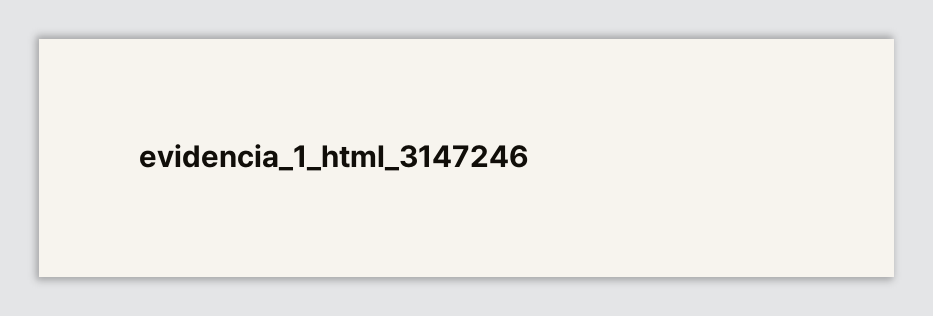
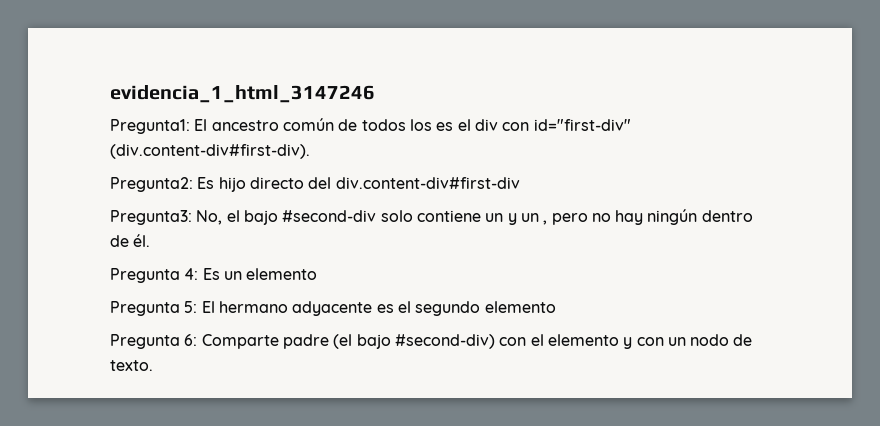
+ Pregunta1: El ancestro común de todos los es el div con id="first-div" (div.content-div#first-div).
+ Pregunta2: Es hijo directo del div.content-div#first-div
+ Pregunta3: No, el bajo #second-div solo contiene un y un , pero no hay ningún dentro de él.
+ Pregunta 4: Es un elemento
+ Pregunta 5: El hermano adyacente es el segundo elemento
+ Pregunta 6: Comparte padre (el bajo #second-div) con el elemento y con un nodo de texto.

